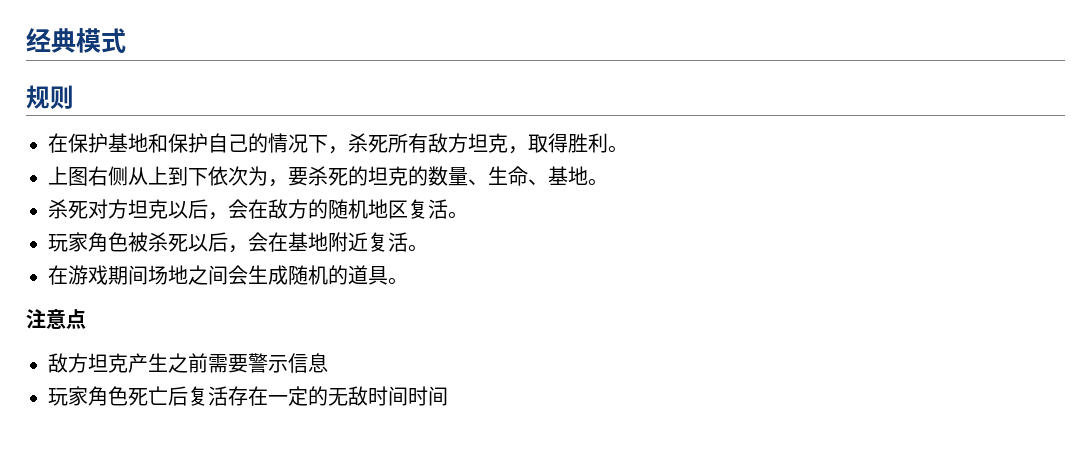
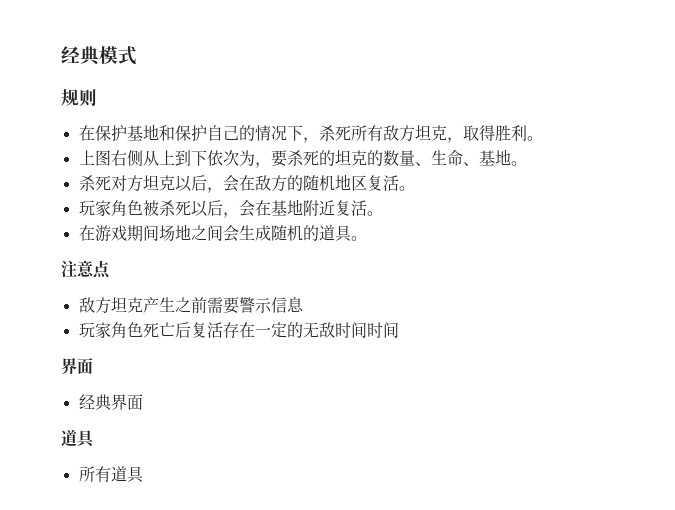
  玩家角色死亡后复活存在一定的无敌时间时间
+ 界面
+ 经典界面
+ 道具
+ 所有道具

